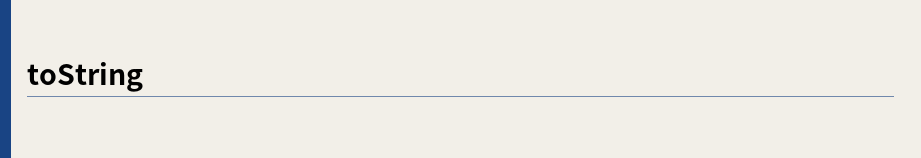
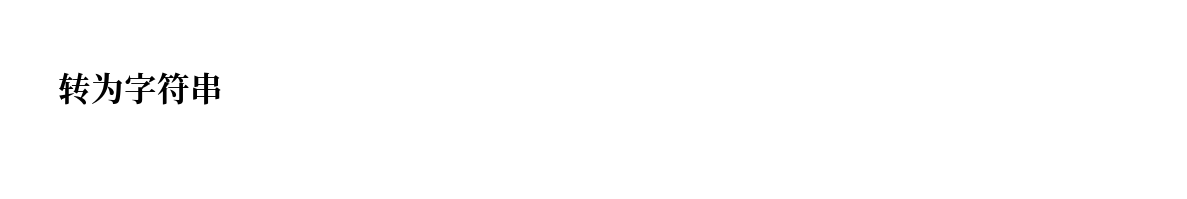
- toString
+ 转为字符串

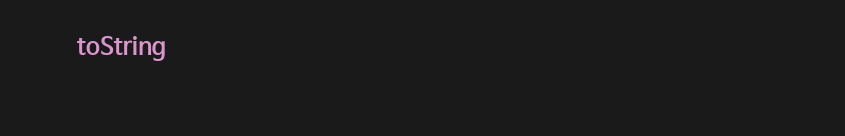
- 转为字符串
+ toString

